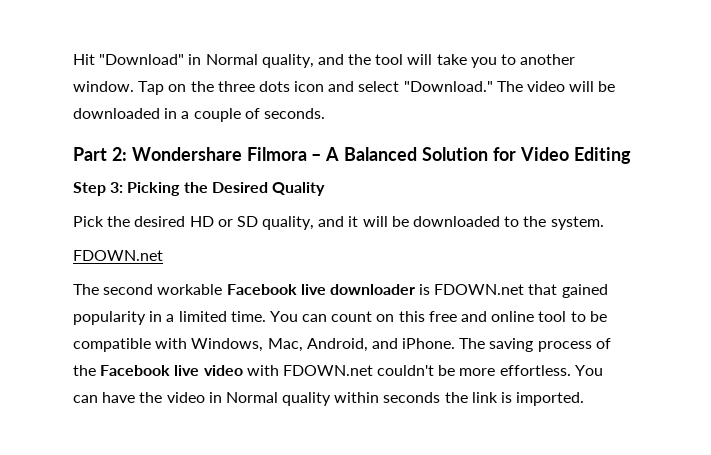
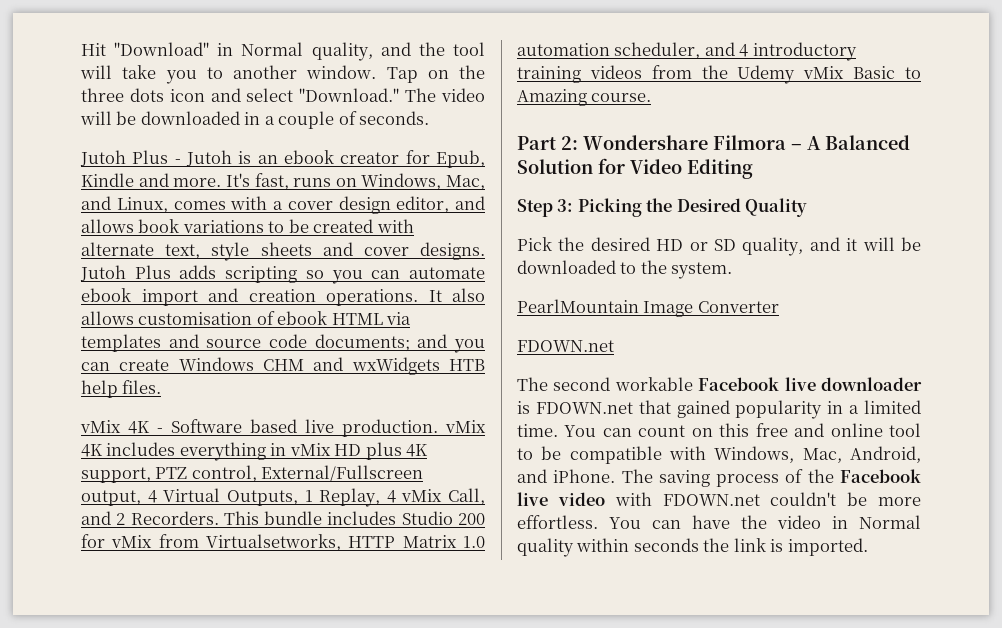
+ Jutoh Plus - Jutoh is an ebook creator for Epub, Kindle and more. It's fast, runs on Windows, Mac, and Linux, comes with a cover design editor, and allows book variations to be created with alternate text, style sheets and cover designs. Jutoh Plus adds scripting so you can automate ebook import and creation operations. It also allows customisation of ebook HTML via templates and source code documents; and you can create Windows CHM and wxWidgets HTB help files.
+ vMix 4K - Software based live production. vMix 4K includes everything in vMix HD plus 4K support, PTZ control, External/Fullscreen output, 4 Virtual Outputs, 1 Replay, 4 vMix Call, and 2 Recorders. This bundle includes Studio 200 for vMix from Virtualsetworks, HTTP Matrix 1.0 automation scheduler, and 4 introductory training videos from the Udemy vMix Basic to Amazing course.
+ PearlMountain Image Converter

